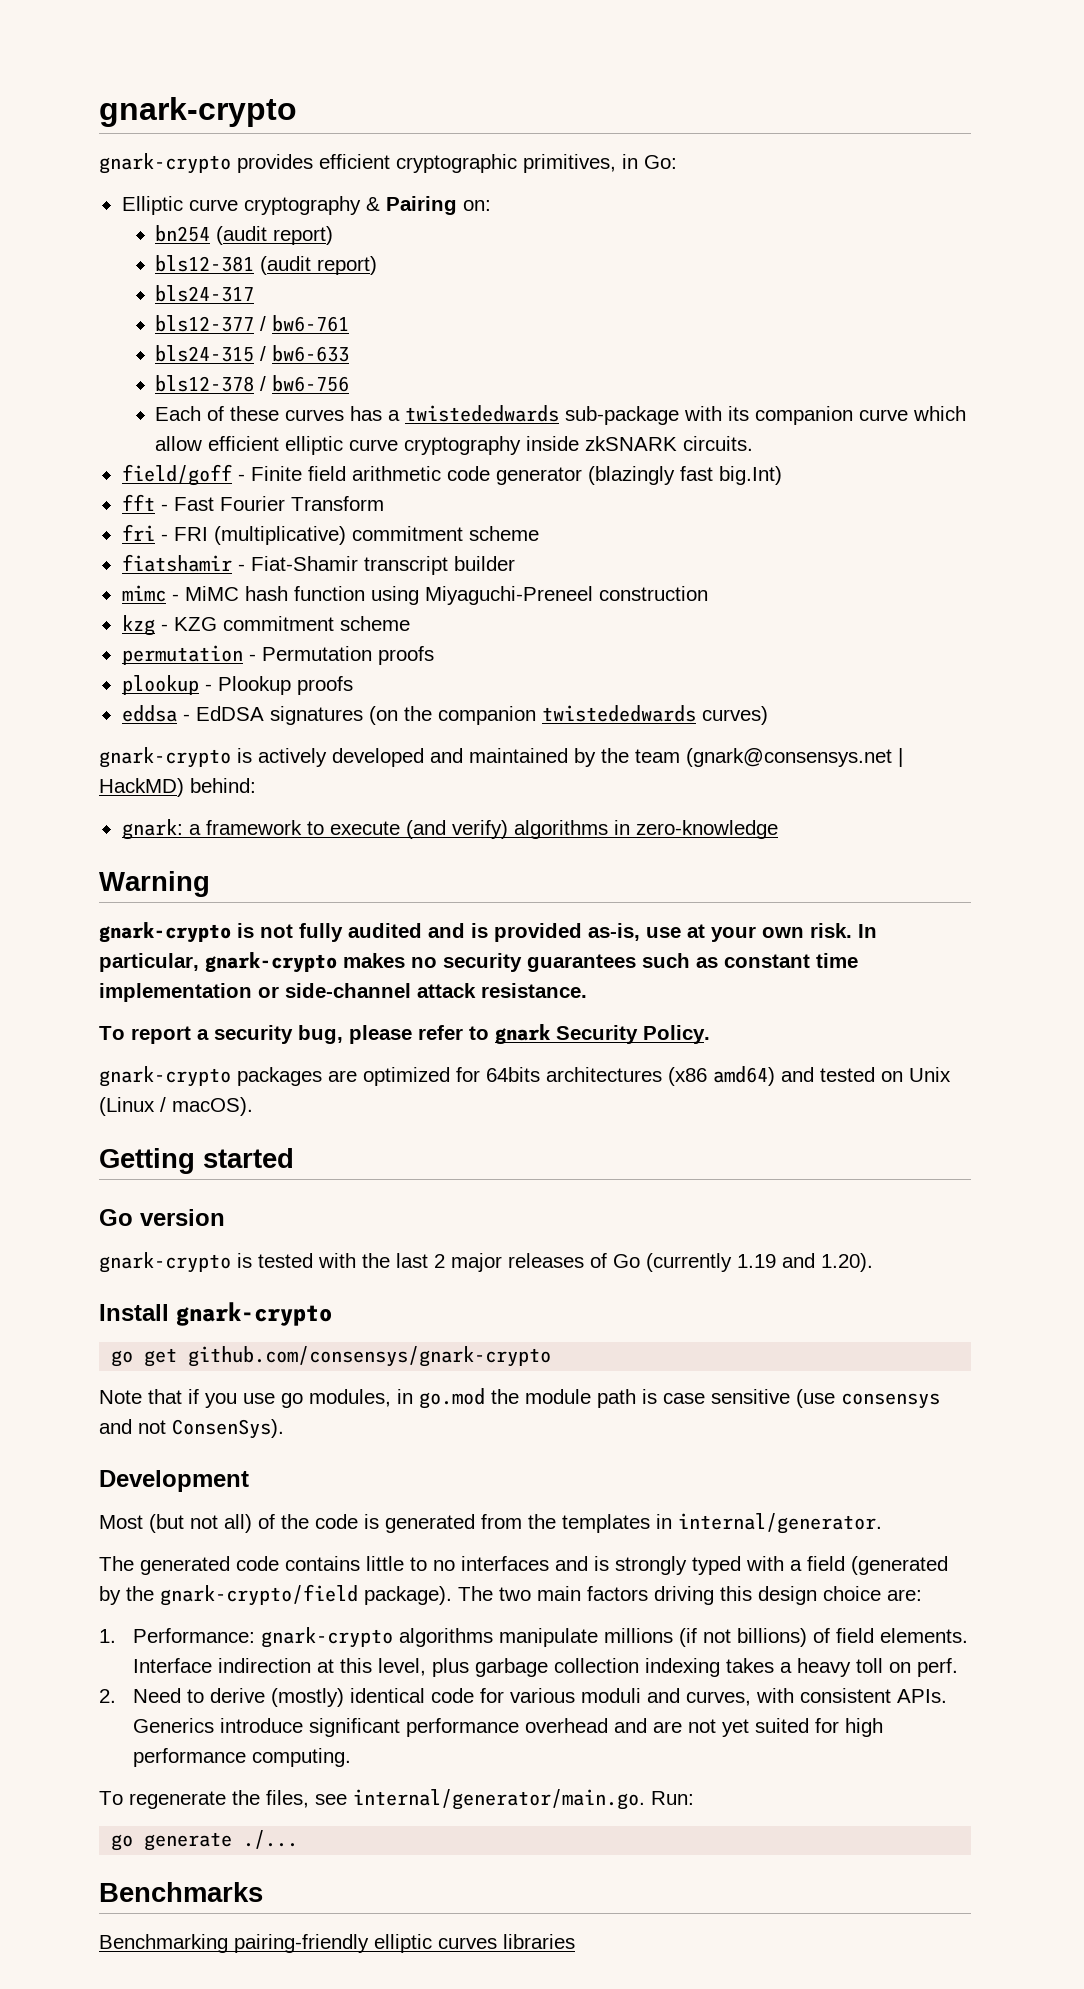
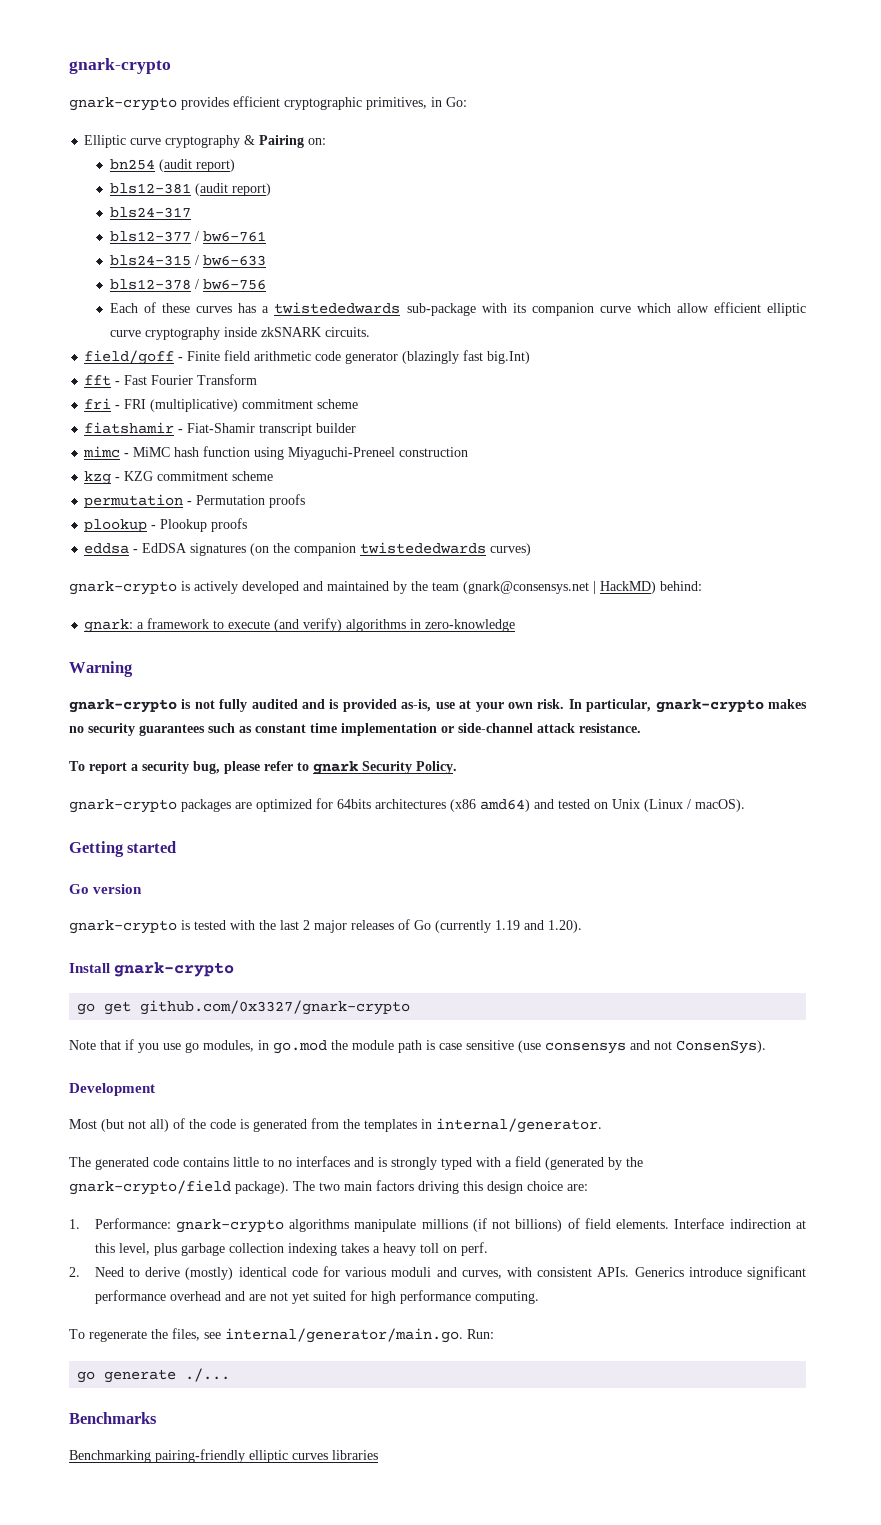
- go get github.com/consensys/gnark-crypto
+ go get github.com/0x3327/gnark-crypto

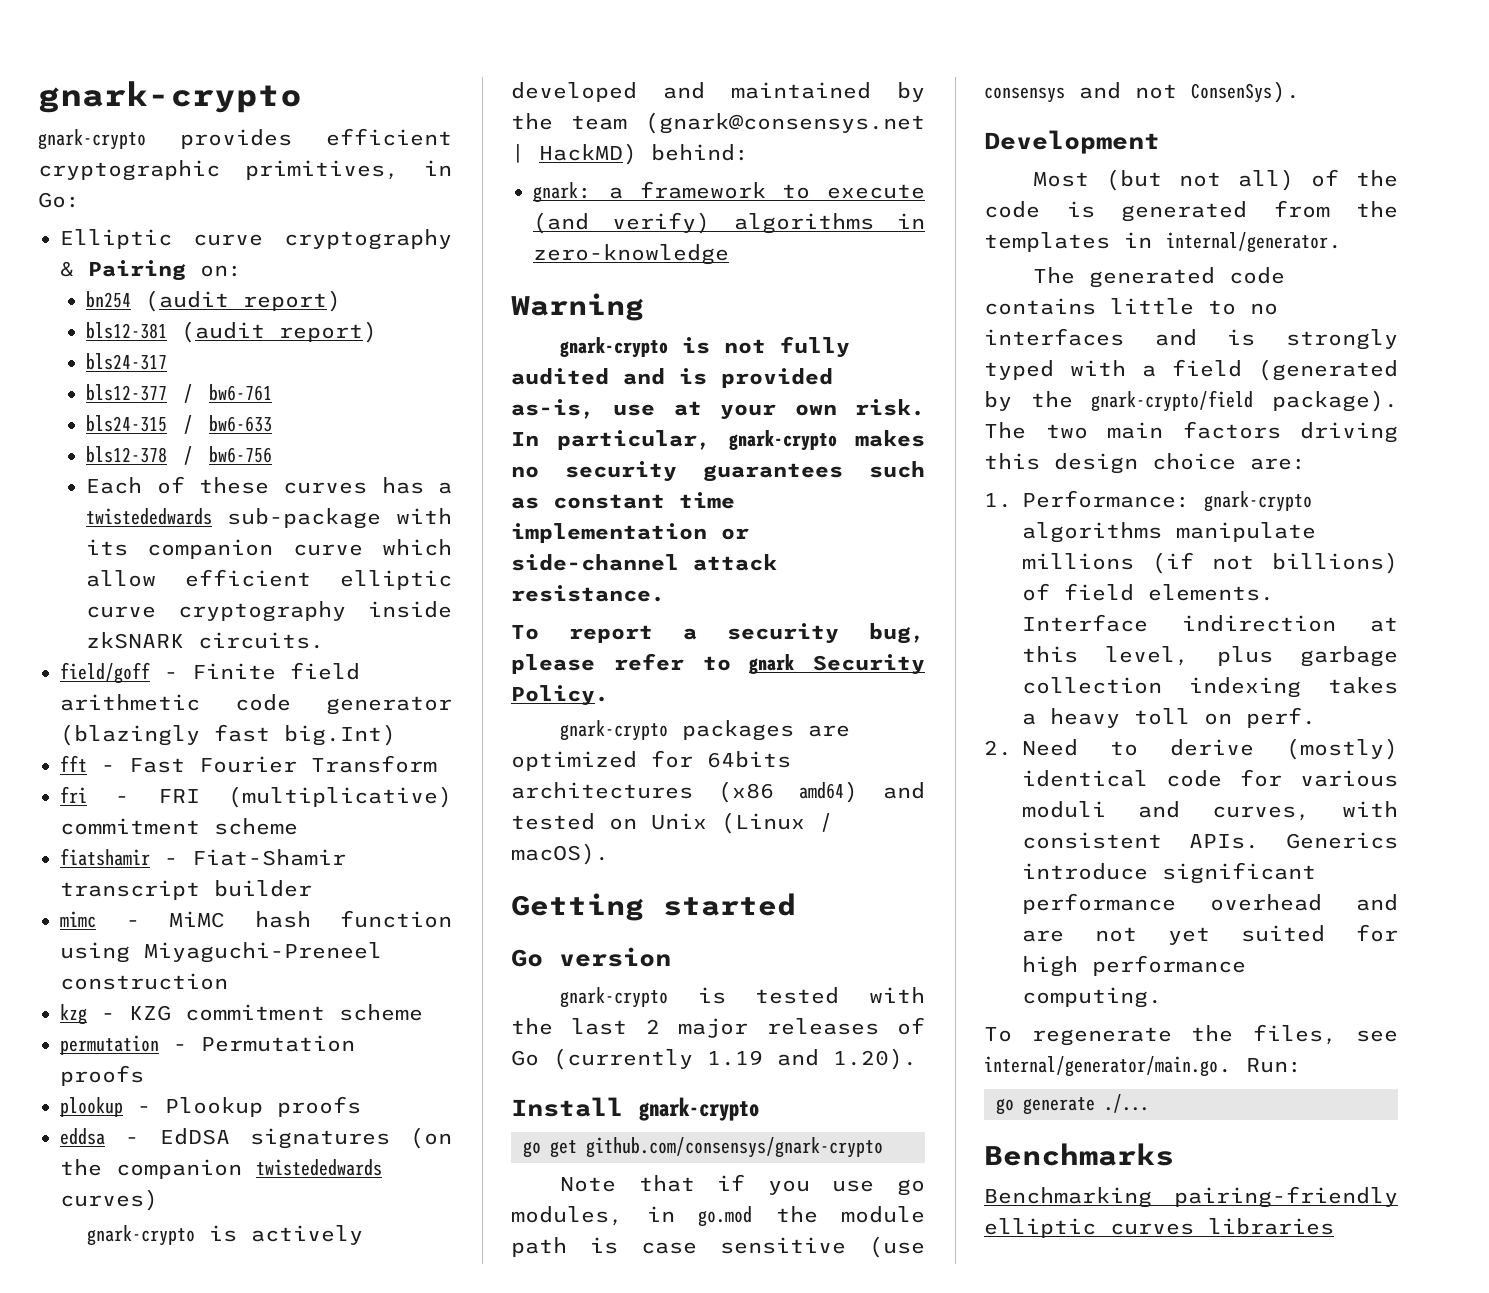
- go get github.com/0x3327/gnark-crypto
+ go get github.com/consensys/gnark-crypto

